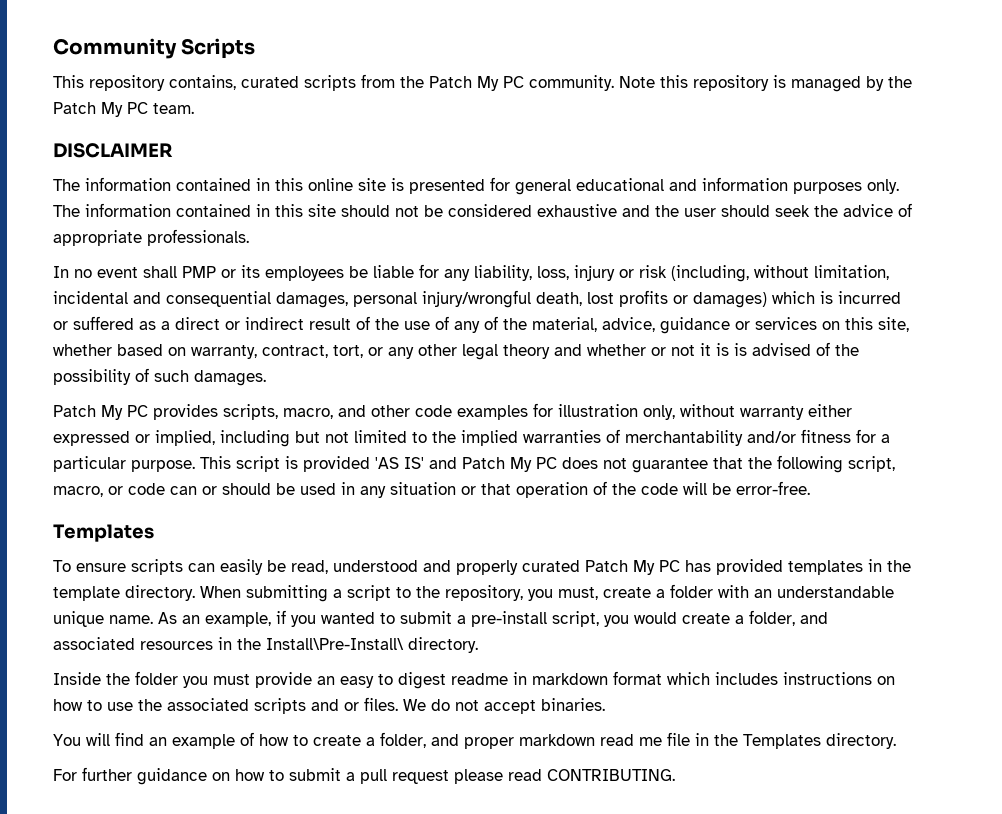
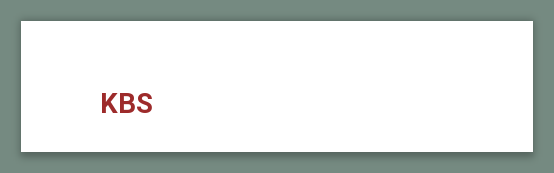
- Community Scripts
- This repository contains, curated scripts from the Patch My PC community. Note this repository is managed by the Patch My PC team.
- DISCLAIMER
- The information contained in this online site is presented for general educational and information purposes only. The information contained in this site should not be considered exhaustive and the user should seek the advice of appropriate professionals.
- In no event shall PMP or its employees be liable for any liability, loss, injury or risk (including, without limitation, incidental and consequential damages, personal injury/wrongful death, lost profits or damages) which is incurred or suffered as a direct or indirect result of the use of any of the material, advice, guidance or services on this site, whether based on warranty, contract, tort, or any other legal theory and whether or not it is is advised of the possibility of such damages.
- Patch My PC provides scripts, macro, and other code examples for illustration only, without warranty either expressed or implied, including but not limited to the implied warranties of merchantability and/or fitness for a particular purpose. This script is provided 'AS IS' and Patch My PC does not guarantee that the following script, macro, or code can or should be used in any situation or that operation of the code will be error-free.
- Templates
- To ensure scripts can easily be read, understood and properly curated Patch My PC has provided templates in the template directory. When submitting a script to the repository, you must, create a folder with an understandable unique name. As an example, if you wanted to submit a pre-install script, you would create a folder, and associated resources in the Install\Pre-Install\ directory.
- Inside the folder you must provide an easy to digest readme in markdown format which includes instructions on how to use the associated scripts and or files. We do not accept binaries.
- You will find an example of how to create a folder, and proper markdown read me file in the Templates directory.
- For further guidance on how to submit a pull request please read CONTRIBUTING.
+ KBS

